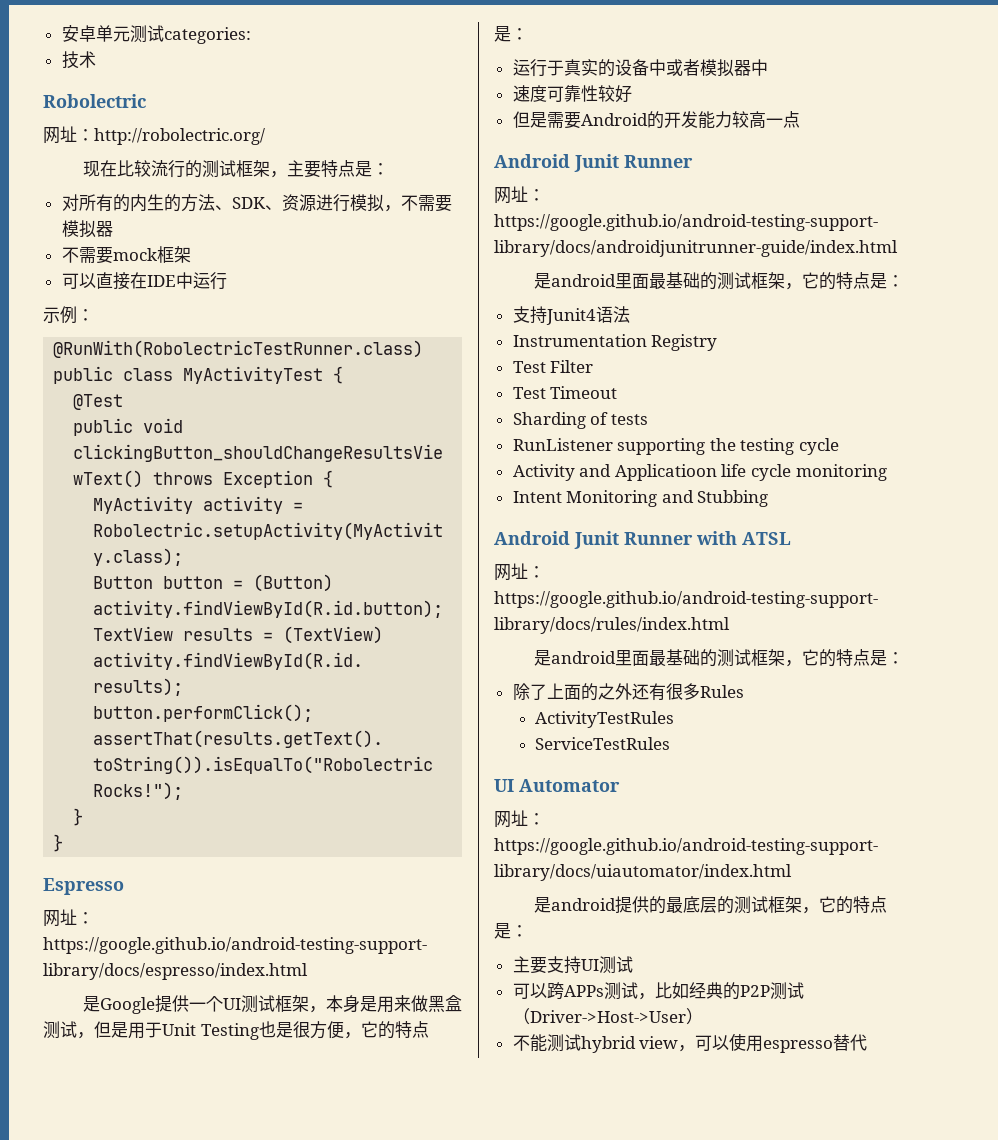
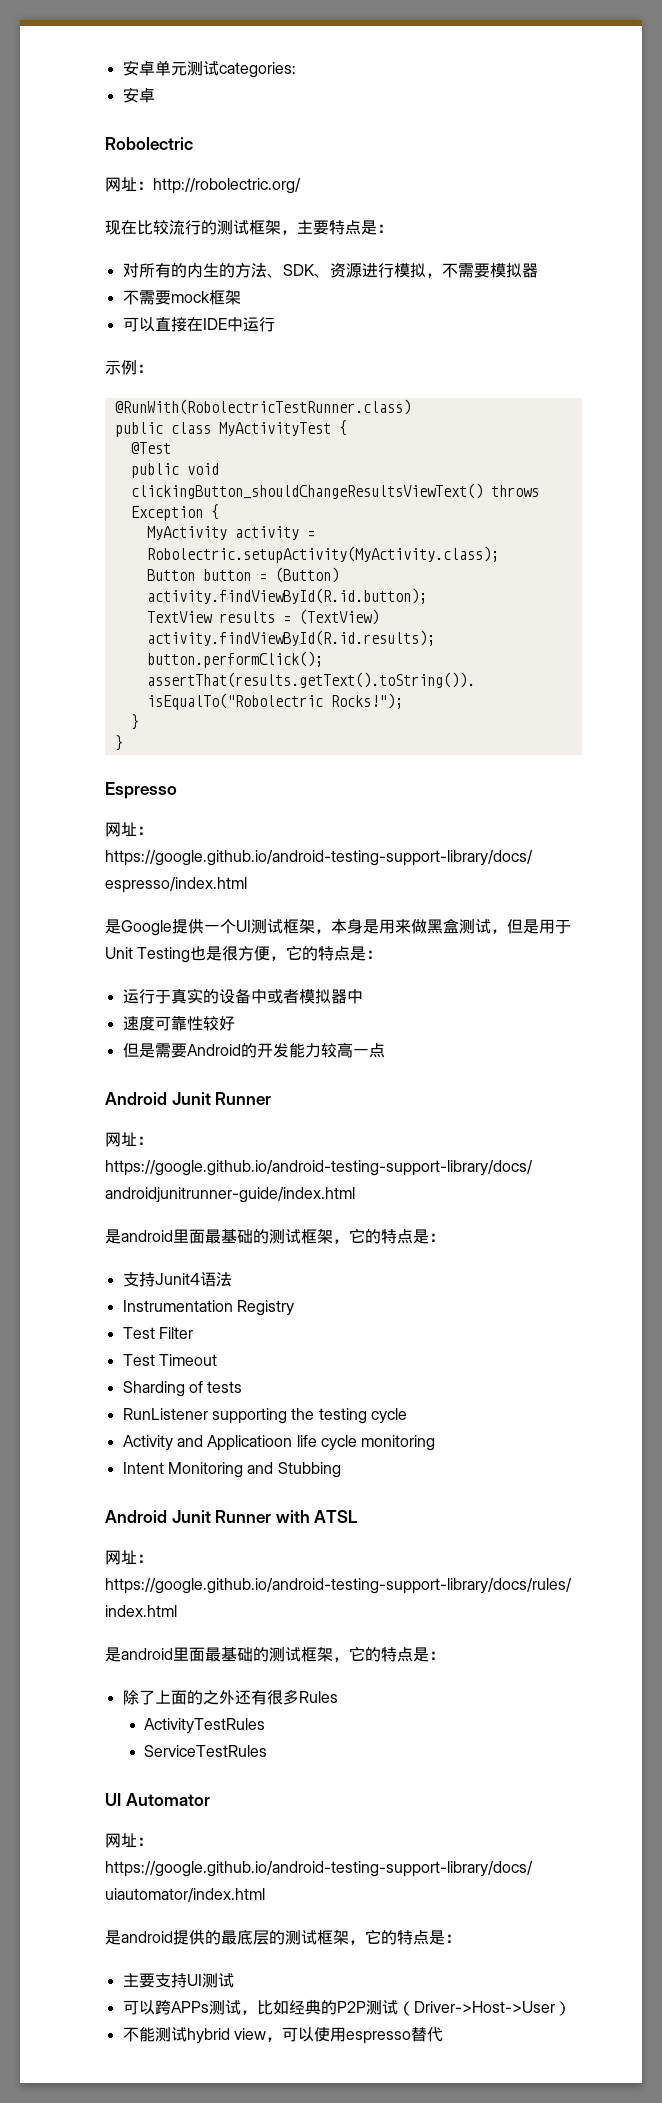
  安卓单元测试categories:
- 技术
+ 安卓

